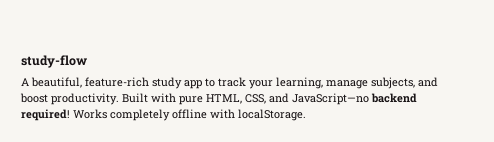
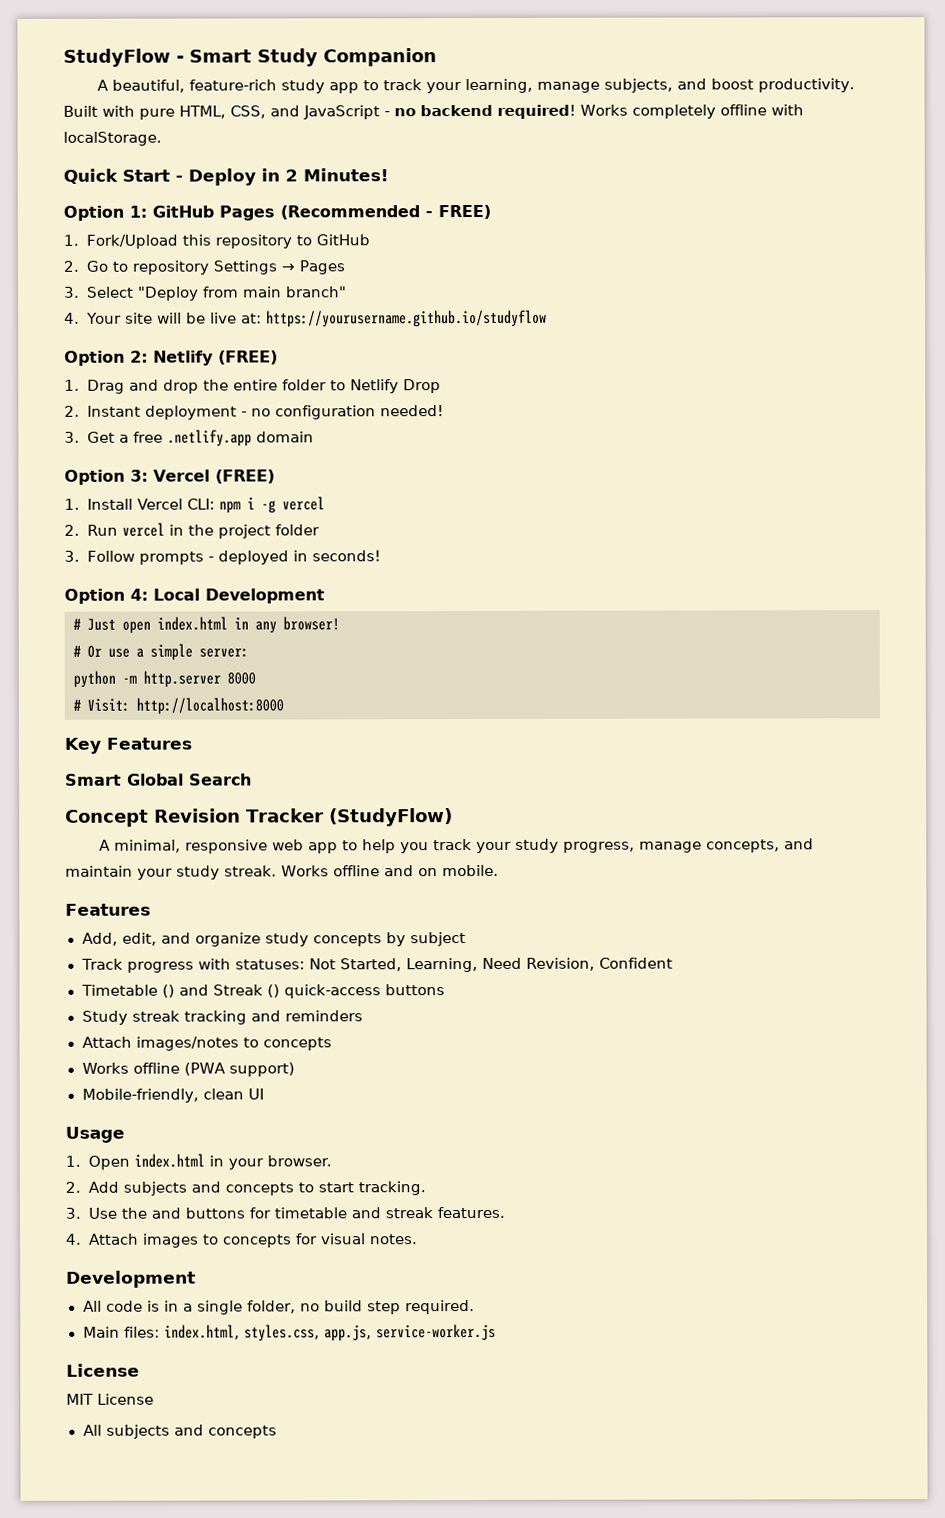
- study-flow
+ StudyFlow - Smart Study Companion
- Built with pure HTML, CSS, and JavaScript—no backend required!
+ Built with pure HTML, CSS, and JavaScript - no backend required!
+ Quick Start - Deploy in 2 Minutes!
+ Option 1: GitHub Pages (Recommended - FREE)
+ 1. Fork/Upload this repository to GitHub
+ 2. Go to repository Settings → Pages
+ 3. Select "Deploy from main branch"
+ 4. Your site will be live at: https://yourusername.github.io/studyflow
+ Option 2: Netlify (FREE)
+ 1. Drag and drop the entire folder to Netlify Drop
+ 2. Instant deployment - no configuration needed!
+ 3. Get a free .netlify.app domain
+ Option 3: Vercel (FREE)
+ 1. Install Vercel CLI: npm i -g vercel
+ 2. Run vercel in the project folder
+ 3. Follow prompts - deployed in seconds!
+ Option 4: Local Development
+ # Just open index.html in any browser!
+ # Or use a simple server:
+ python -m http.server 8000
+ # Visit: http://localhost:8000
+ Key Features
+ Smart Global Search
+ Concept Revision Tracker (StudyFlow)
+ A minimal, responsive web app to help you track your study progress, manage concepts, and maintain your study streak. Works offline and on mobile.
+ Features
+ Add, edit, and organize study concepts by subject
+ Track progress with statuses: Not Started, Learning, Need Revision, Confident
+ Timetable () and Streak () quick-access buttons
+ Study streak tracking and reminders
+ Attach images/notes to concepts
+ Works offline (PWA support)
+ Mobile-friendly, clean UI
+ Usage
+ 1. Open index.html in your browser.
+ 2. Add subjects and concepts to start tracking.
+ 3. Use the and buttons for timetable and streak features.
+ 4. Attach images to concepts for visual notes.
+ Development
+ All code is in a single folder, no build step required.
+ Main files: index.html, styles.css, app.js, service-worker.js
+ License
+ MIT License
+ All subjects and concepts

